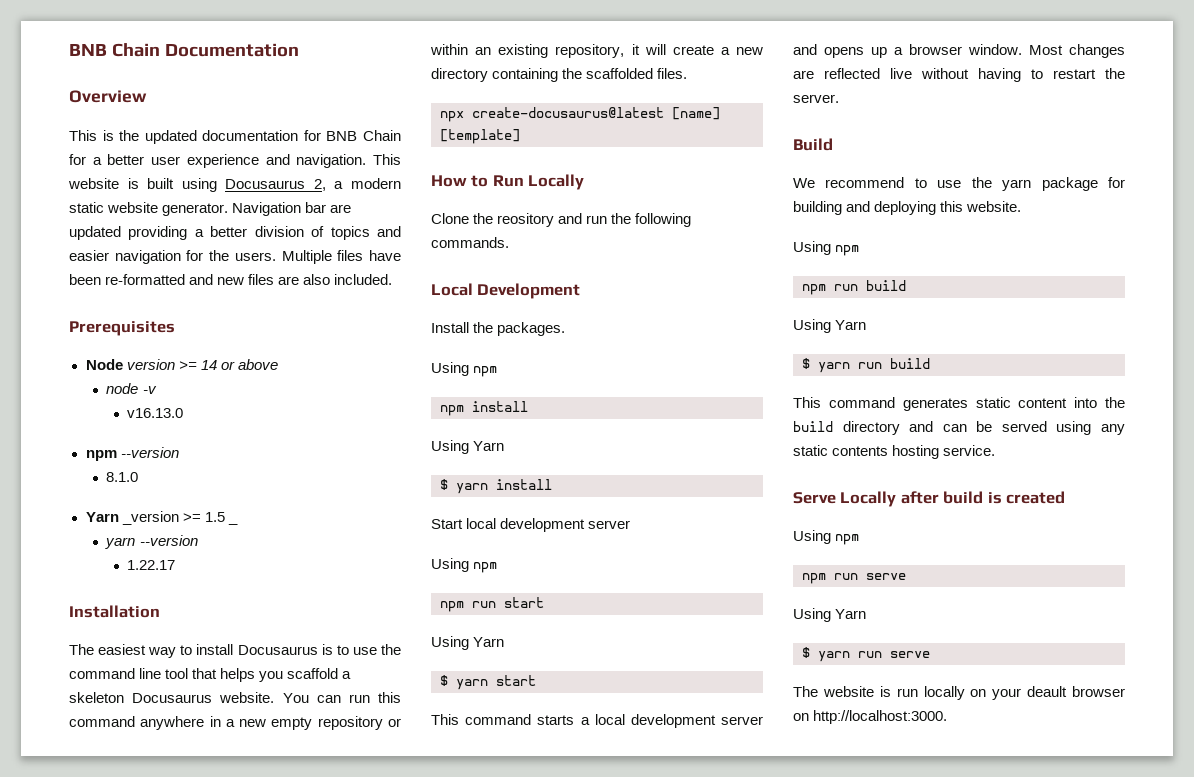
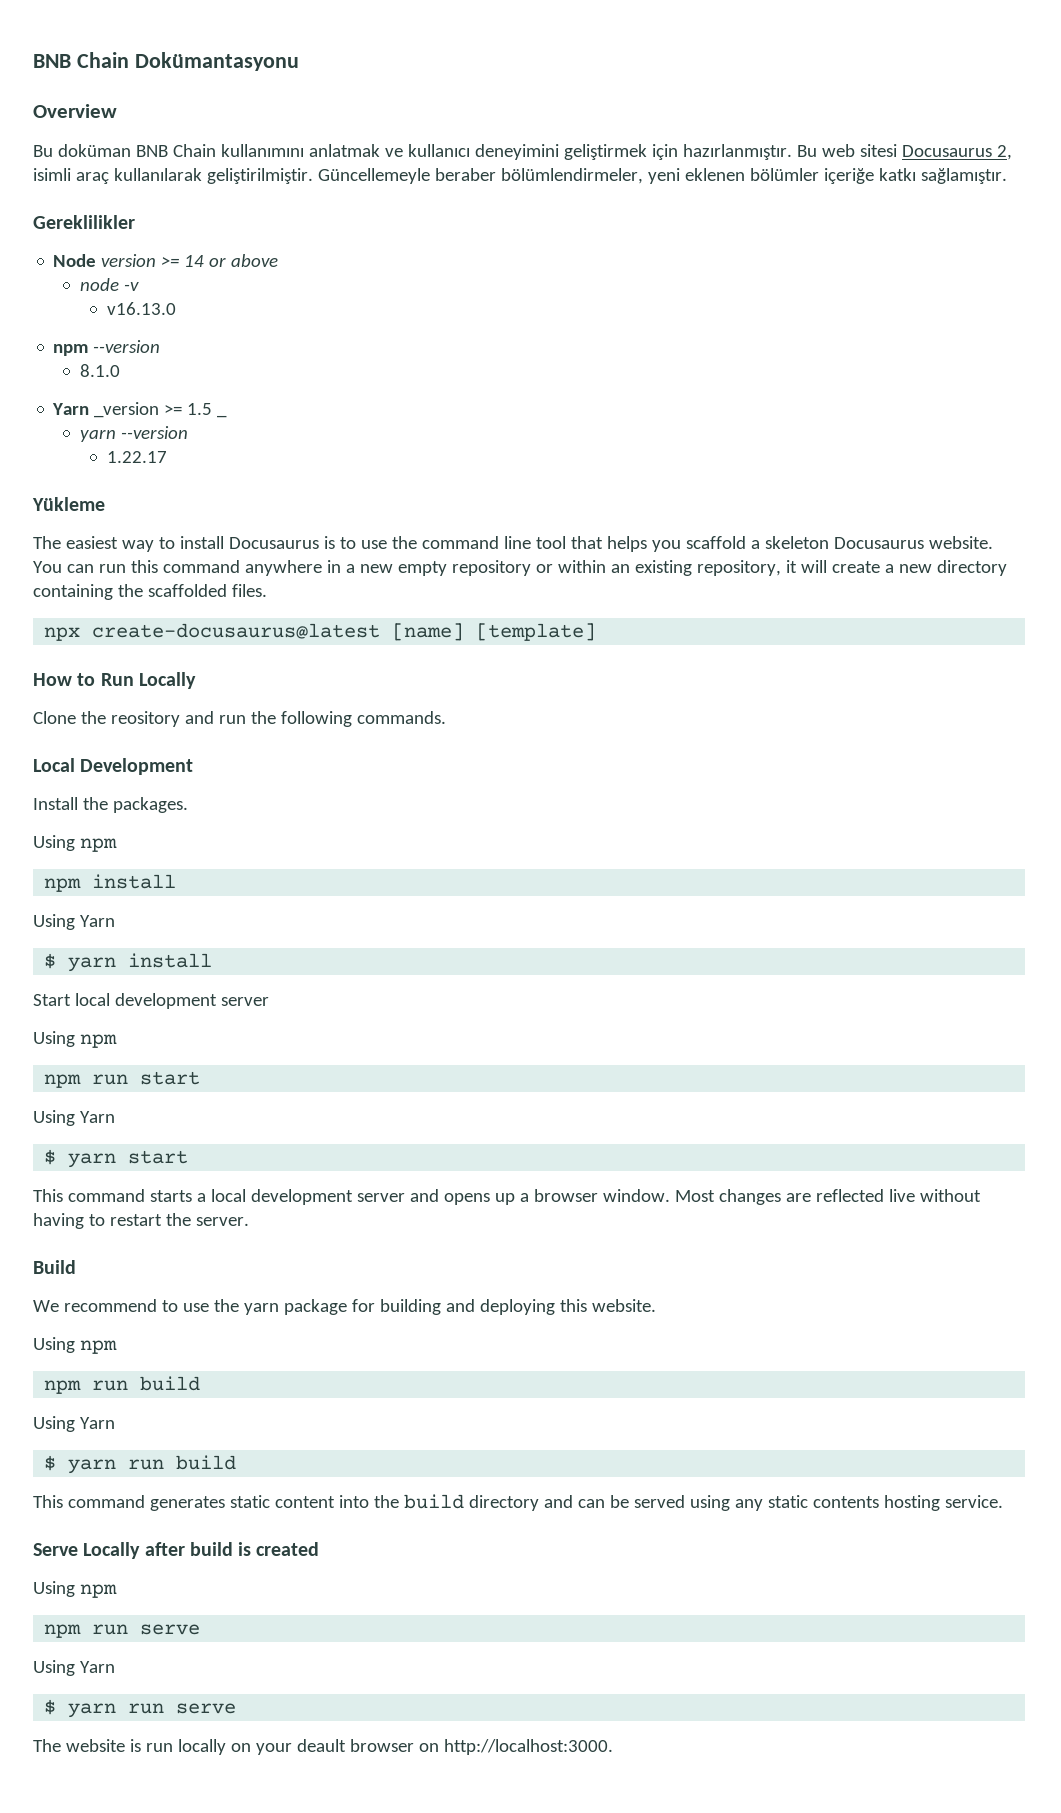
- BNB Chain Documentation
+ BNB Chain Dokümantasyonu
- This is the updated documentation for BNB Chain for a better user experience and navigation. This website is built using Docusaurus 2, a modern static website generator. Navigation bar are updated providing a better division of topics and easier navigation for the users. Multiple files have been re-formatted and new files are also included.
- Prerequisites
+ Bu doküman BNB Chain kullanımını anlatmak ve kullanıcı deneyimini geliştirmek için hazırlanmıştır. Bu web sitesi Docusaurus 2, isimli araç kullanılarak geliştirilmiştir. Güncellemeyle beraber bölümlendirmeler, yeni eklenen bölümler içeriğe katkı sağlamıştır.
+ Gereklilikler
- Installation
+ Yükleme

